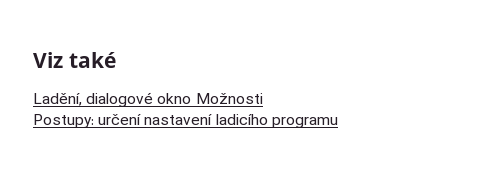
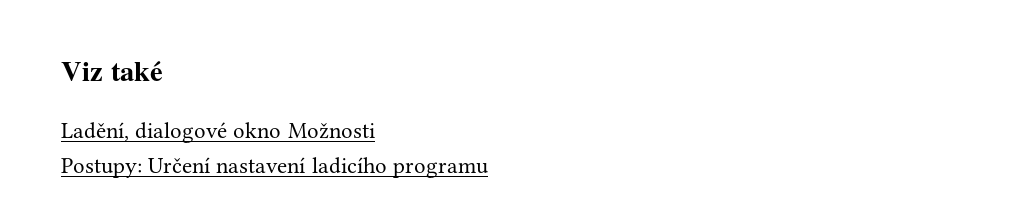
- Postupy: určení nastavení ladicího programu
+ Postupy: Určení nastavení ladicího programu

